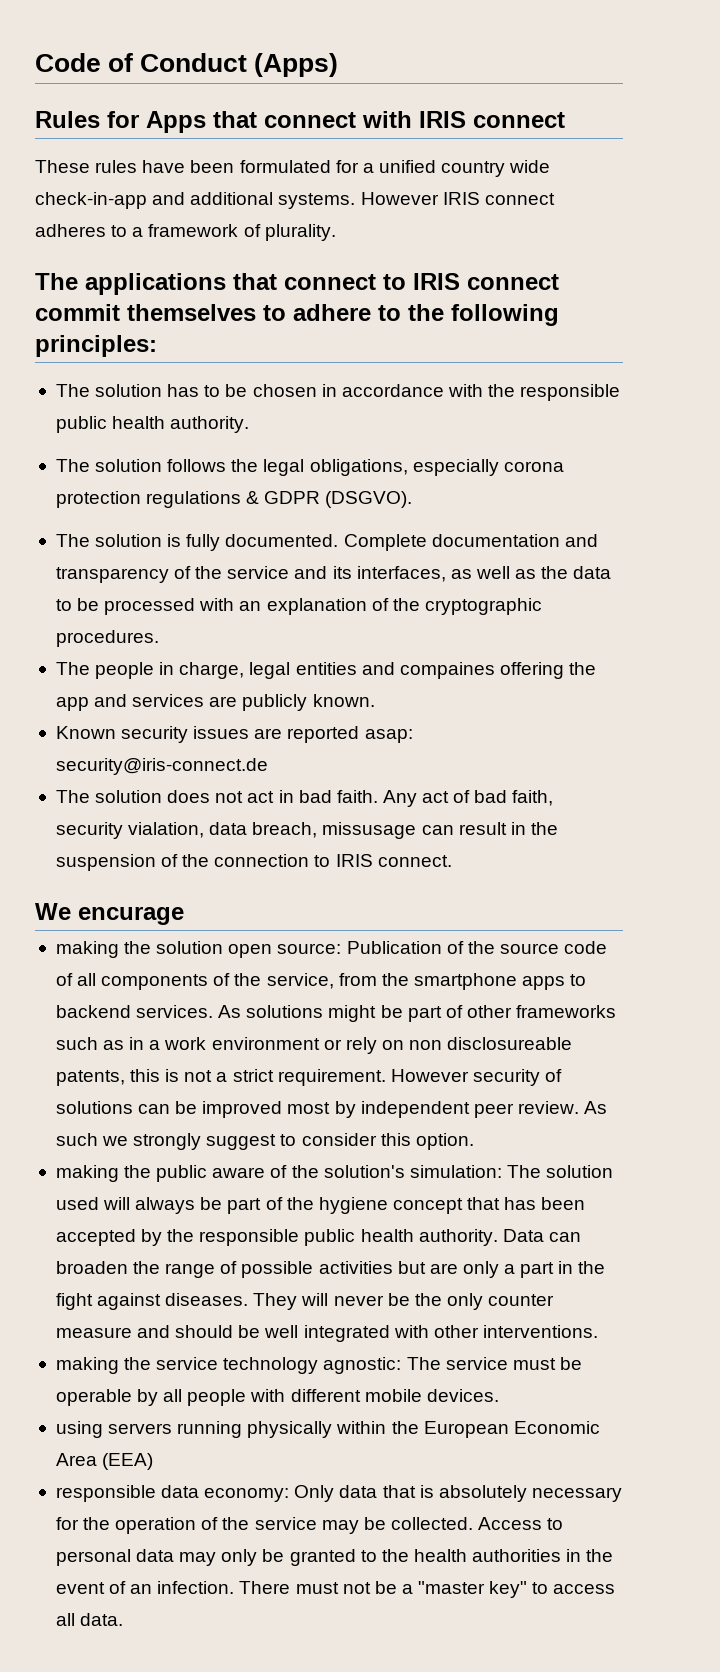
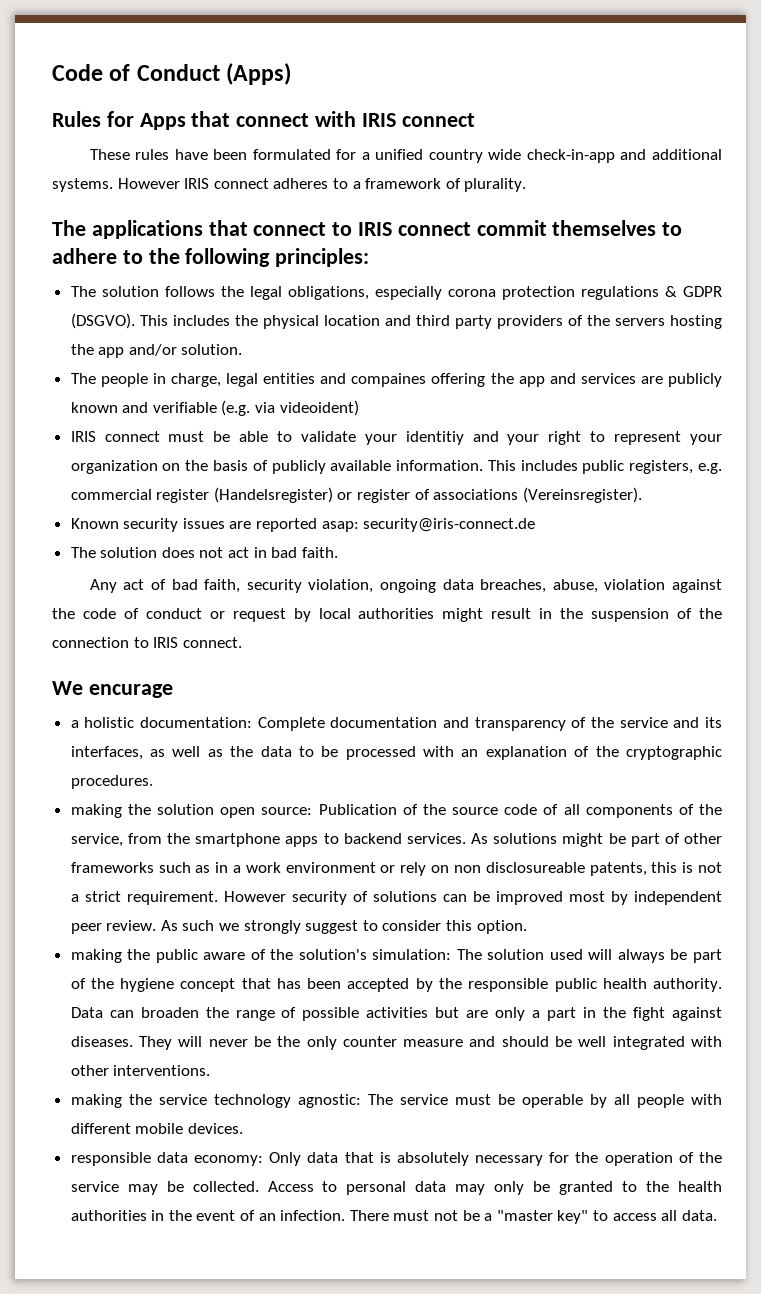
- The solution has to be chosen in accordance with the responsible public health authority.
- The solution follows the legal obligations, especially corona protection regulations & GDPR (DSGVO).
- The solution is fully documented. Complete documentation and transparency of the service and its interfaces, as well as the data to be processed with an explanation of the cryptographic procedures.
+ The solution follows the legal obligations, especially corona protection regulations & GDPR (DSGVO). This includes the physical location and third party providers of the servers hosting the app and/or solution.
+ The people in charge, legal entities and compaines offering the app and services are publicly known and verifiable (e.g. via videoident)
+ IRIS connect must be able to validate your identitiy and your right to represent your organization on the basis of publicly available information. This includes public registers, e.g. commercial register (Handelsregister) or register of associations (Vereinsregister).
+ Known security issues are reported asap: security@iris-connect.de
+ The solution does not act in bad faith.
+ Any act of bad faith, security violation, ongoing data breaches, abuse, violation against the code of conduct or request by local authorities might result in the suspension of the connection to IRIS connect.
+ We encurage
+ a holistic documentation: Complete documentation and transparency of the service and its interfaces, as well as the data to be processed with an explanation of the cryptographic procedures.
- The people in charge, legal entities and compaines offering the app and services are publicly known.
- Known security issues are reported asap: security@iris-connect.de
- The solution does not act in bad faith. Any act of bad faith, security vialation, data breach, missusage can result in the suspension of the connection to IRIS connect.
- We encurage
- using servers running physically within the European Economic Area (EEA)

